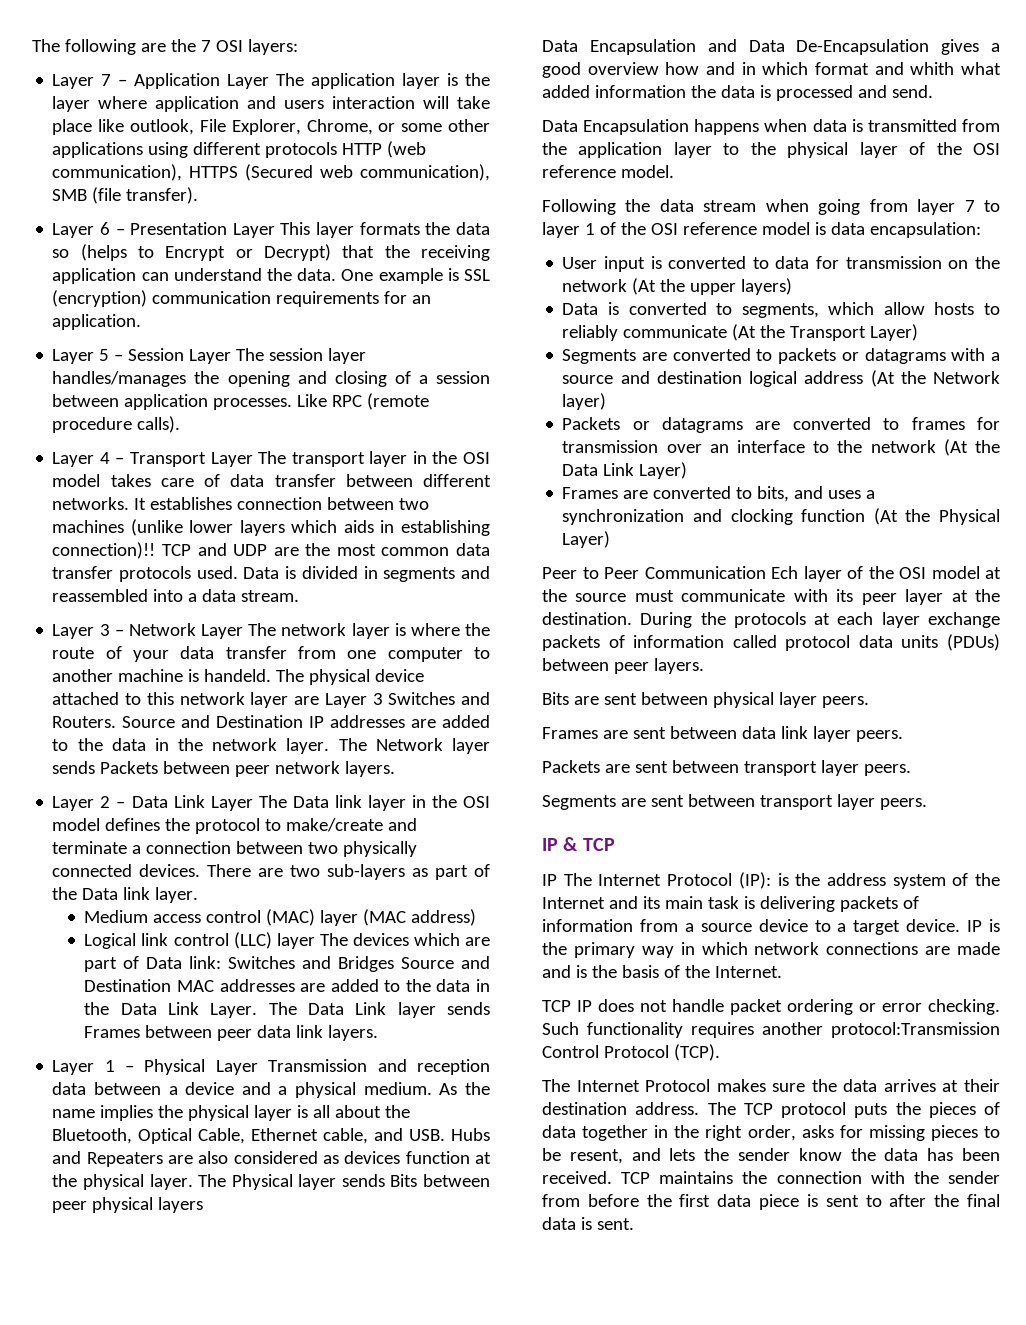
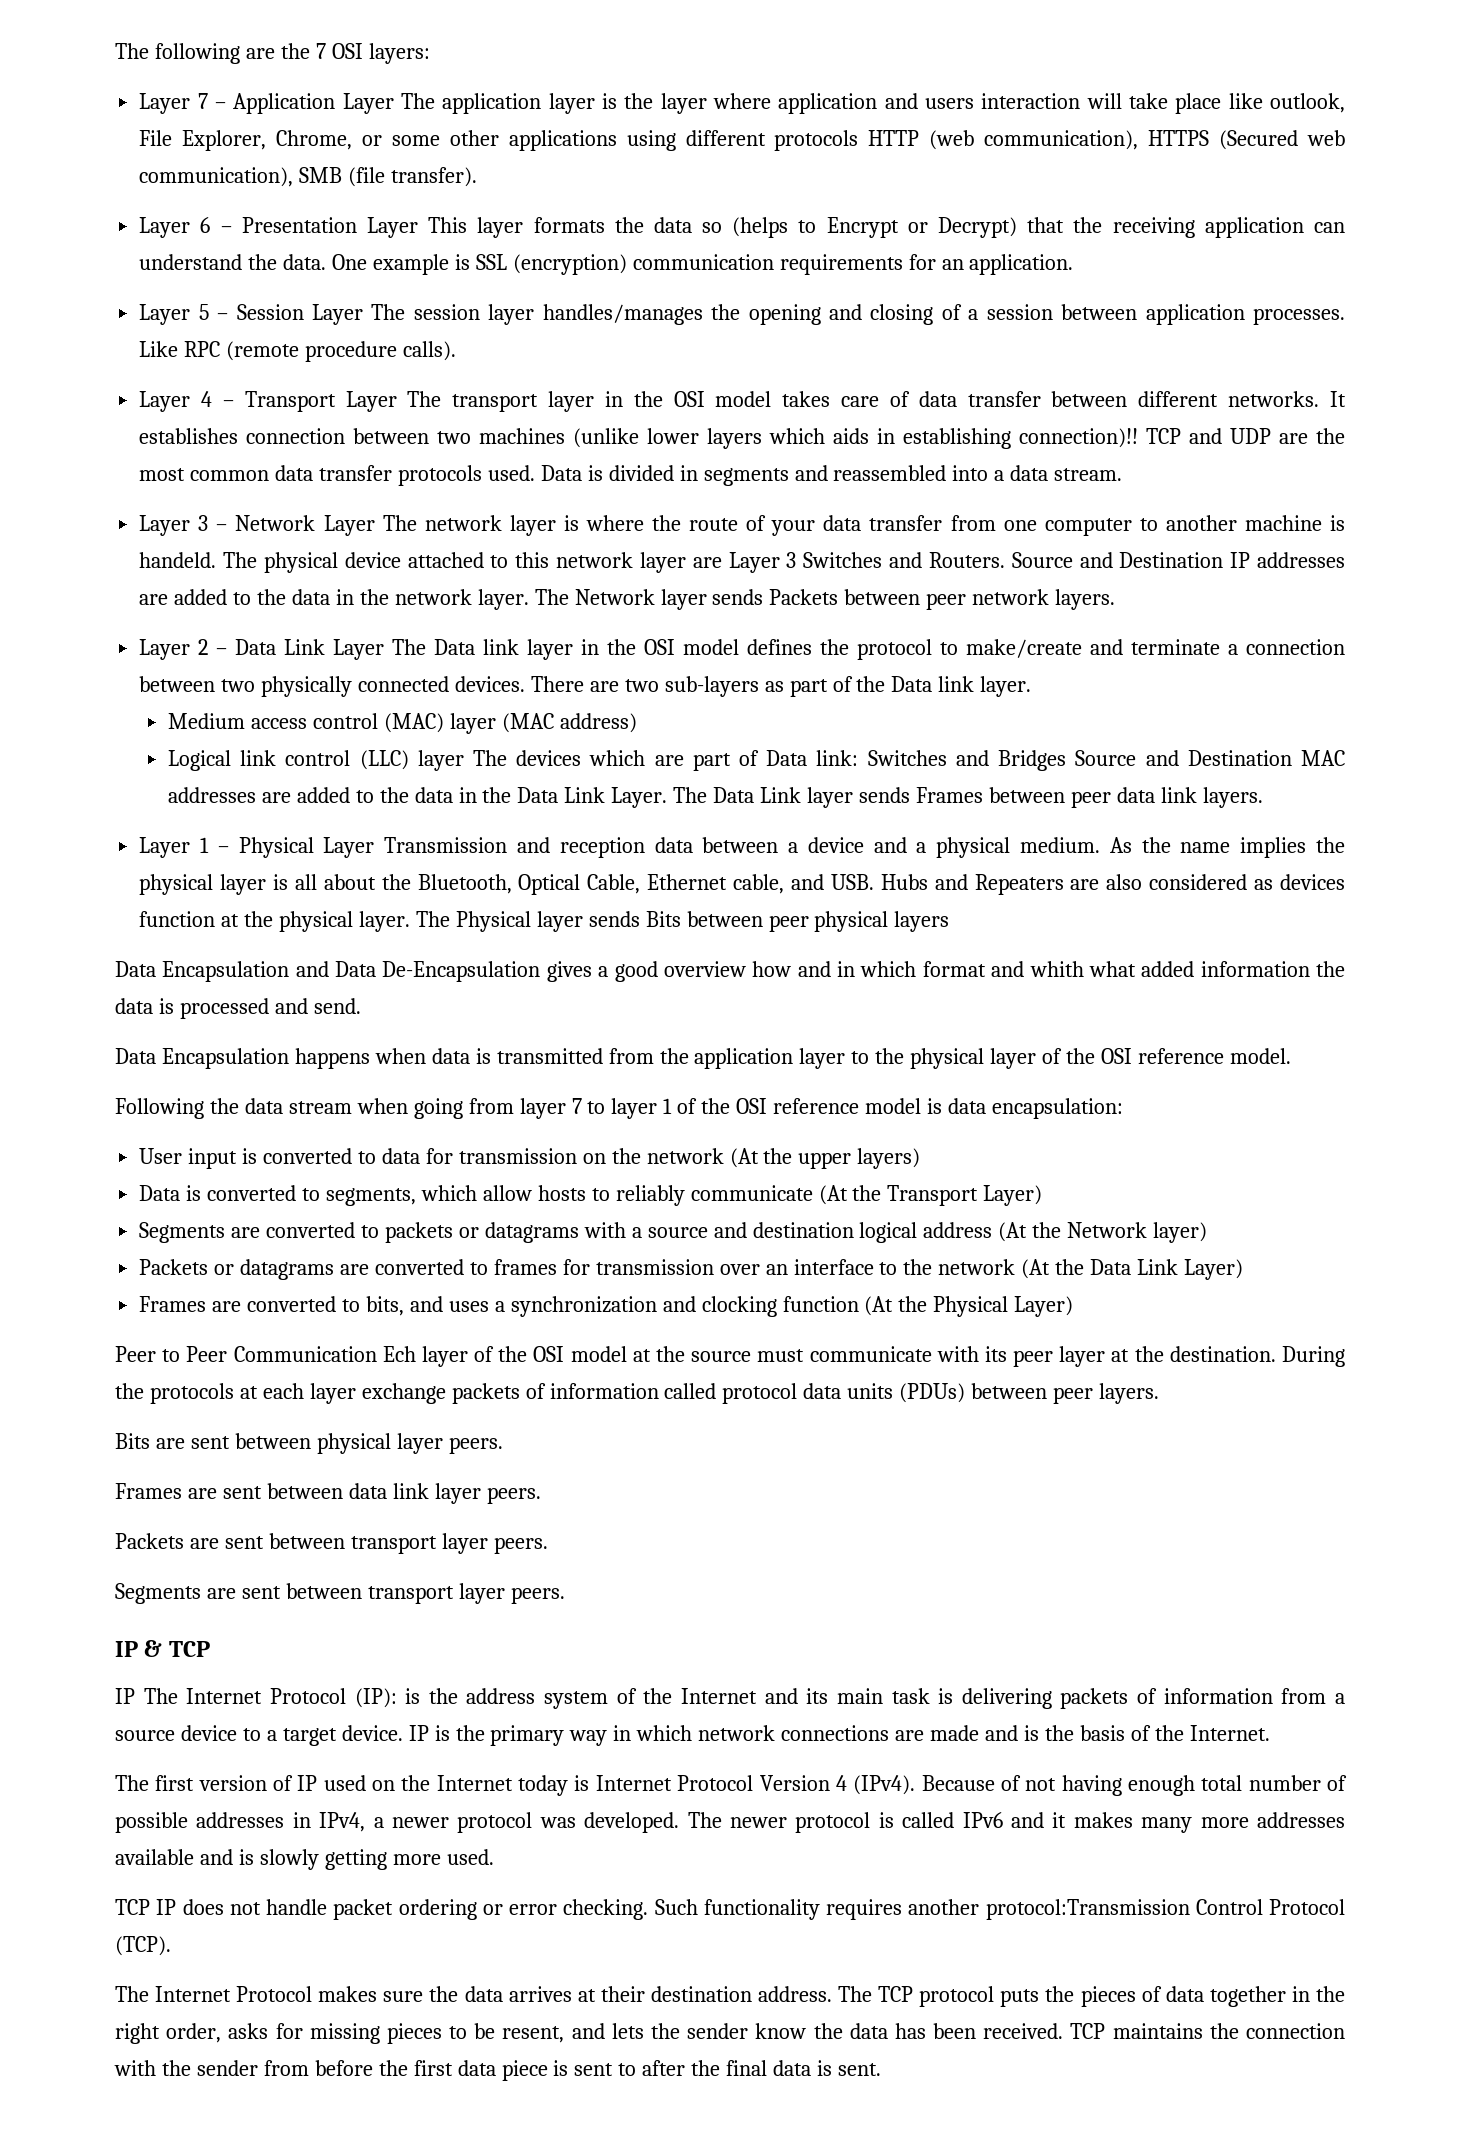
+ The first version of IP used on the Internet today is Internet Protocol Version 4 (IPv4). Because of not having enough total number of possible addresses in IPv4, a newer protocol was developed. The newer protocol is called IPv6 and it makes many more addresses available and is slowly getting more used.

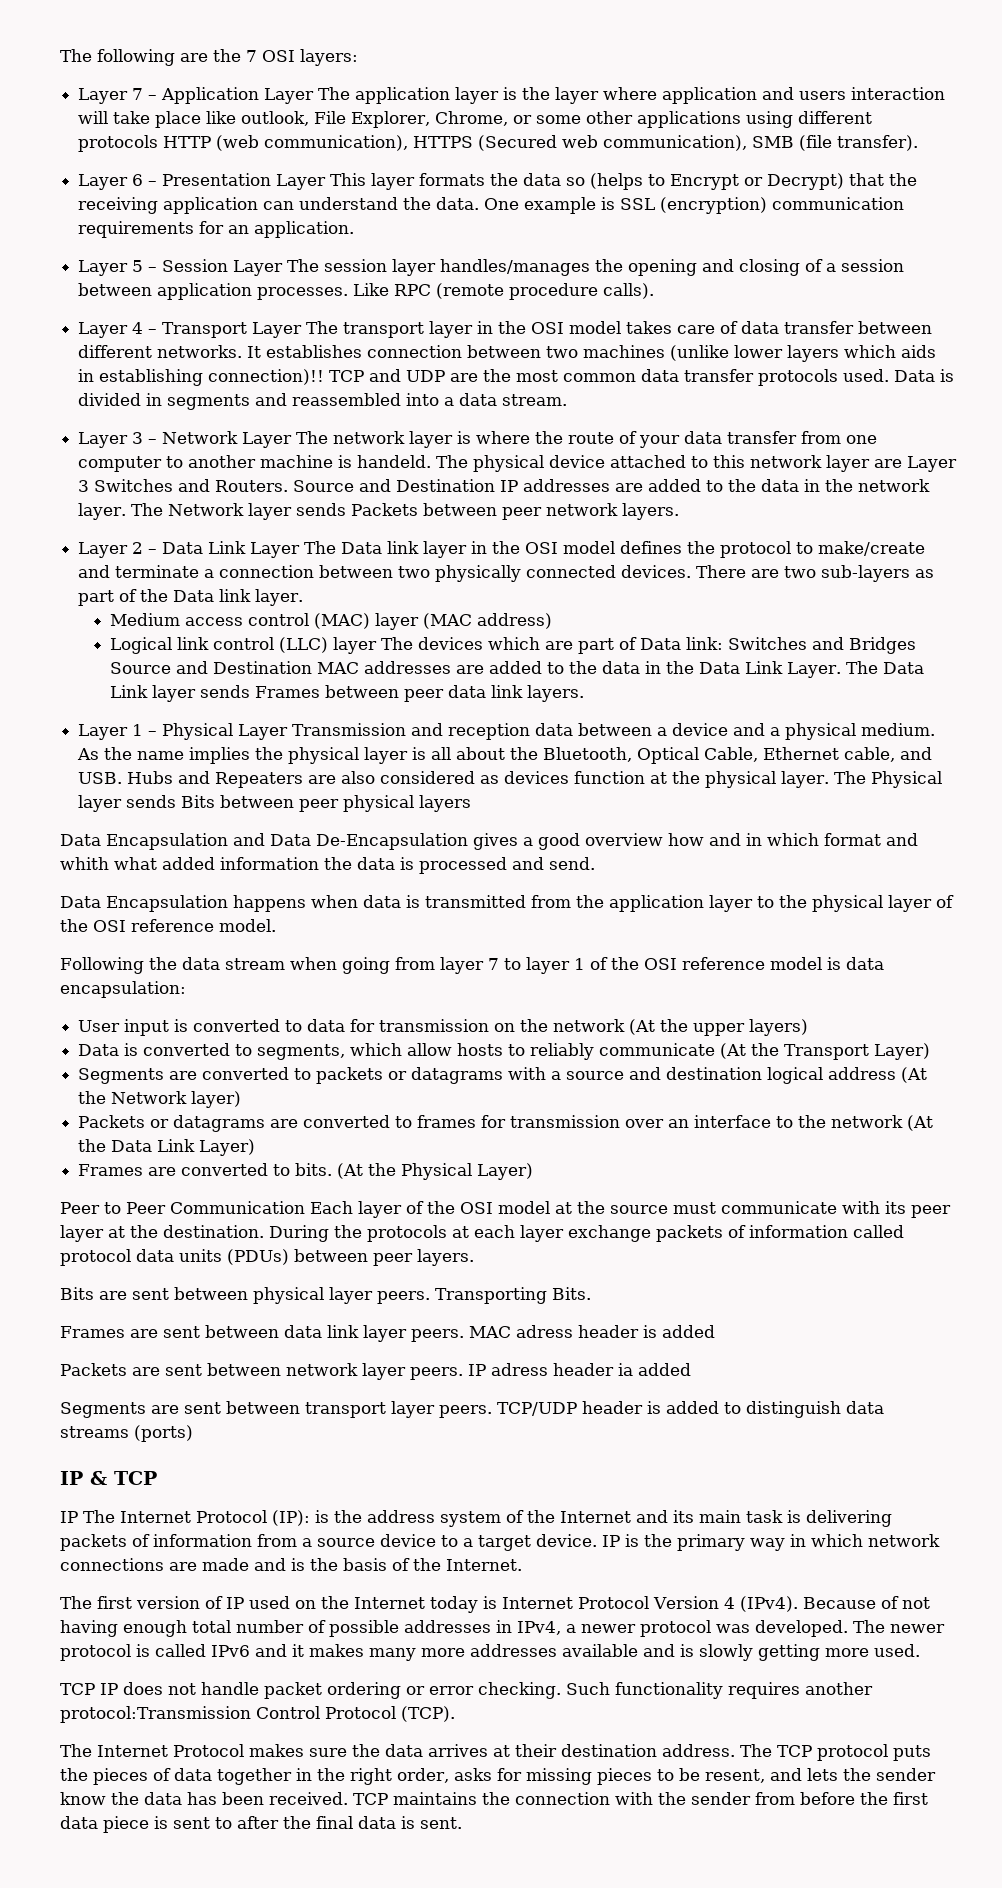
- Frames are converted to bits, and uses a synchronization and clocking function (At the Physical Layer)
+ Frames are converted to bits. (At the Physical Layer)
- Peer to Peer Communication Ech layer of the OSI model at the source must communicate with its peer layer at the destination.
+ Peer to Peer Communication Each layer of the OSI model at the source must communicate with its peer layer at the destination.
+ Transporting Bits.
+ MAC adress header is added
- Packets are sent between transport layer peers.
+ Packets are sent between network layer peers. IP adress header ia added
+ TCP/UDP header is added to distinguish data streams (ports)

